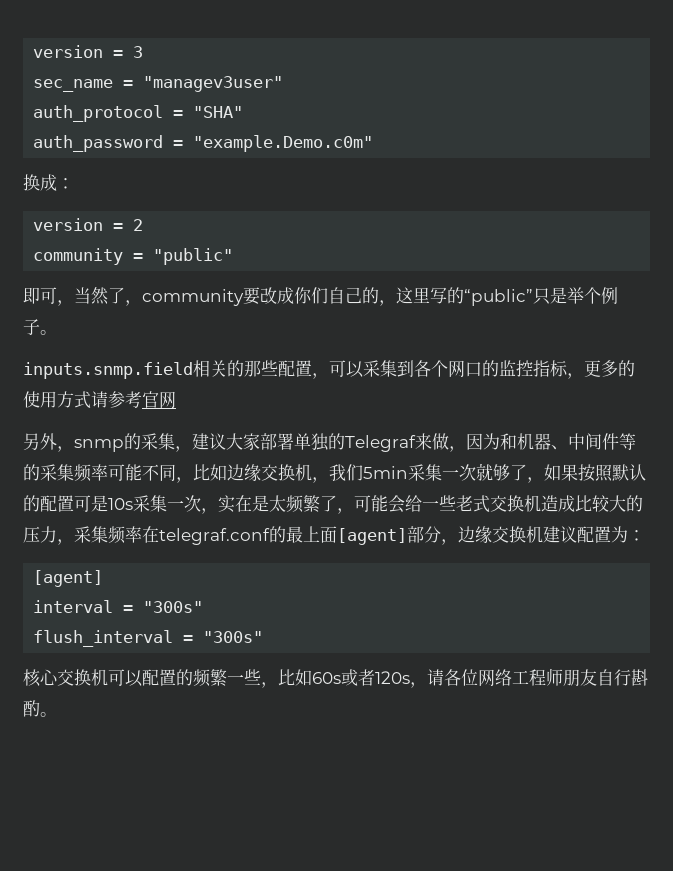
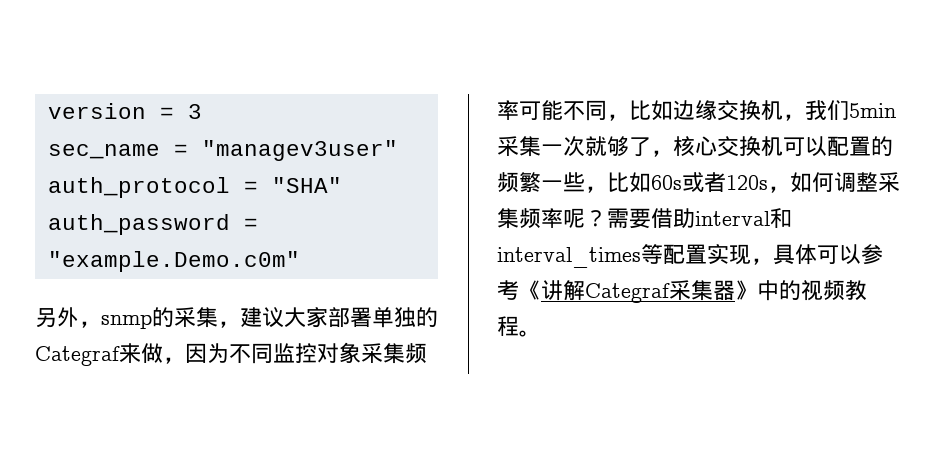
- 换成：
- version = 2
- community = "public"
- 即可，当然了，community要改成你们自己的，这里写的“public”只是举个例子。
- inputs.snmp.field相关的那些配置，可以采集到各个网口的监控指标，更多的使用方式请参考官网
- 另外，snmp的采集，建议大家部署单独的Telegraf来做，因为和机器、中间件等的采集频率可能不同，比如边缘交换机，我们5min采集一次就够了，如果按照默认的配置可是10s采集一次，实在是太频繁了，可能会给一些老式交换机造成比较大的压力，采集频率在telegraf.conf的最上面[agent]部分，边缘交换机建议配置为：
- [agent]
- interval = "300s"
- flush_interval = "300s"
- 核心交换机可以配置的频繁一些，比如60s或者120s，请各位网络工程师朋友自行斟酌。
+ 另外，snmp的采集，建议大家部署单独的Categraf来做，因为不同监控对象采集频率可能不同，比如边缘交换机，我们5min采集一次就够了，核心交换机可以配置的频繁一些，比如60s或者120s，如何调整采集频率呢？需要借助interval和interval_times等配置实现，具体可以参考《讲解Categraf采集器》中的视频教程。

